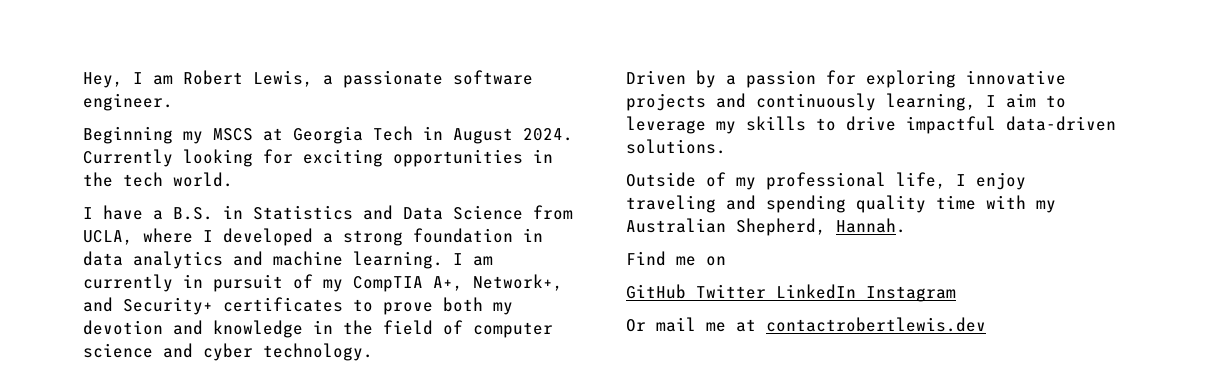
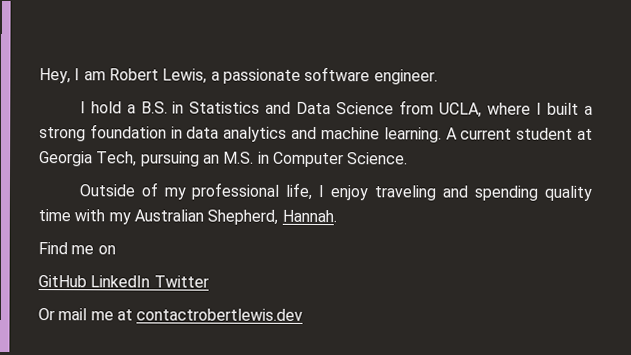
- Beginning my MSCS at Georgia Tech in August 2024. Currently looking for exciting opportunities in the tech world.
- I have a B.S. in Statistics and Data Science from UCLA, where I developed a strong foundation in data analytics and machine learning.
+ I hold a B.S. in Statistics and Data Science from UCLA, where I built a strong foundation in data analytics and machine learning.
- I am currently in pursuit of my CompTIA A+, Network+, and Security+ certificates to prove both my devotion and knowledge in the field of computer science and cyber technology.
- Driven by a passion for exploring innovative projects and continuously learning, I aim to leverage my skills to drive impactful data-driven solutions.
+ A current student at Georgia Tech, pursuing an M.S. in Computer Science.
- GitHub Twitter LinkedIn Instagram
+ GitHub LinkedIn Twitter

